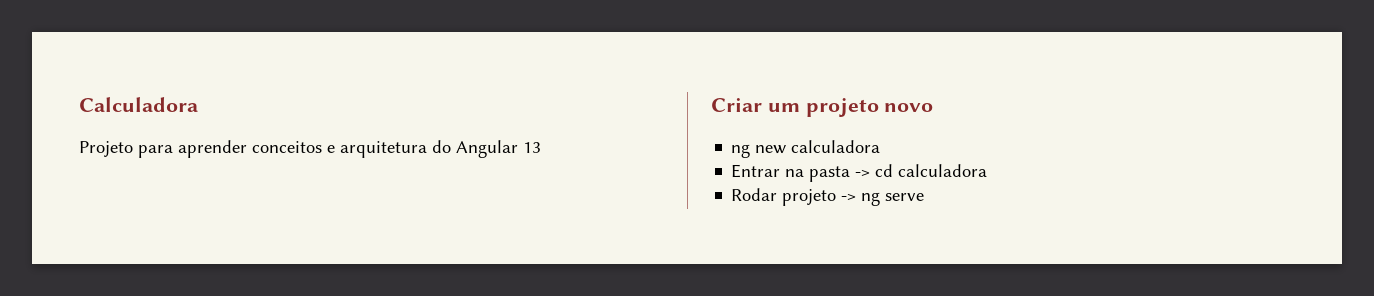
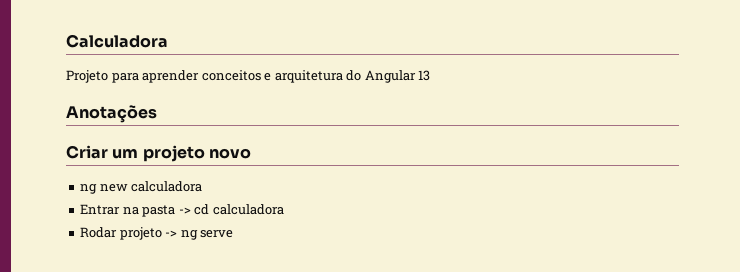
+ Anotações

